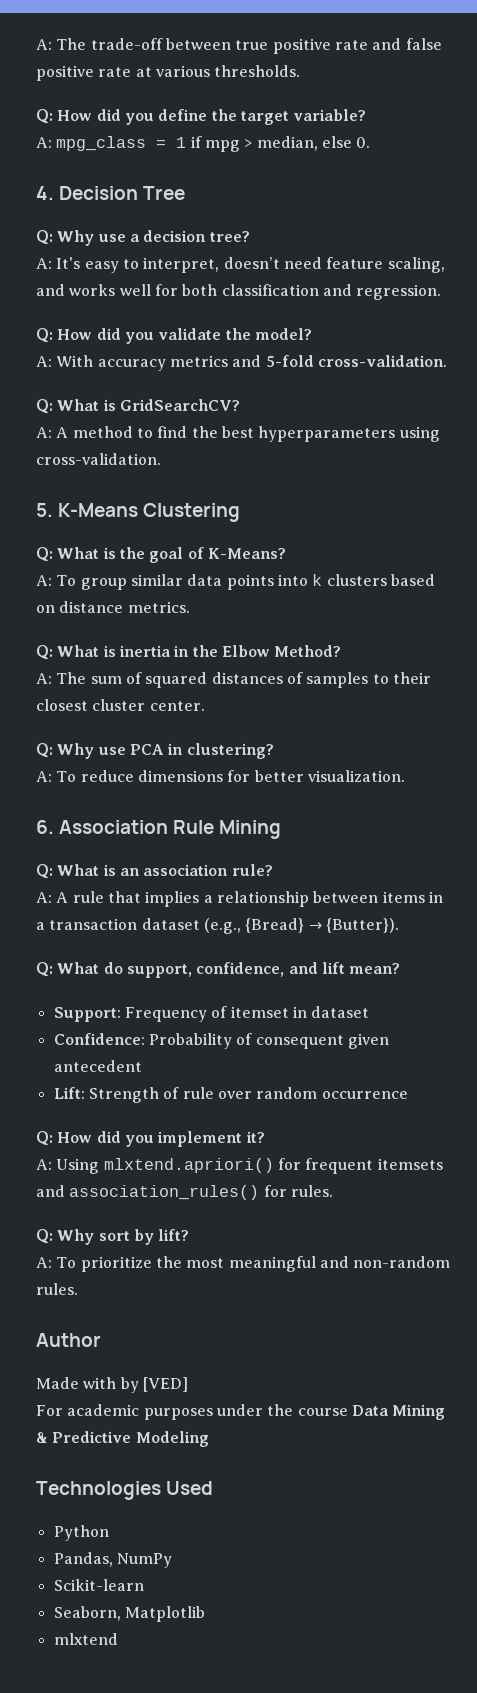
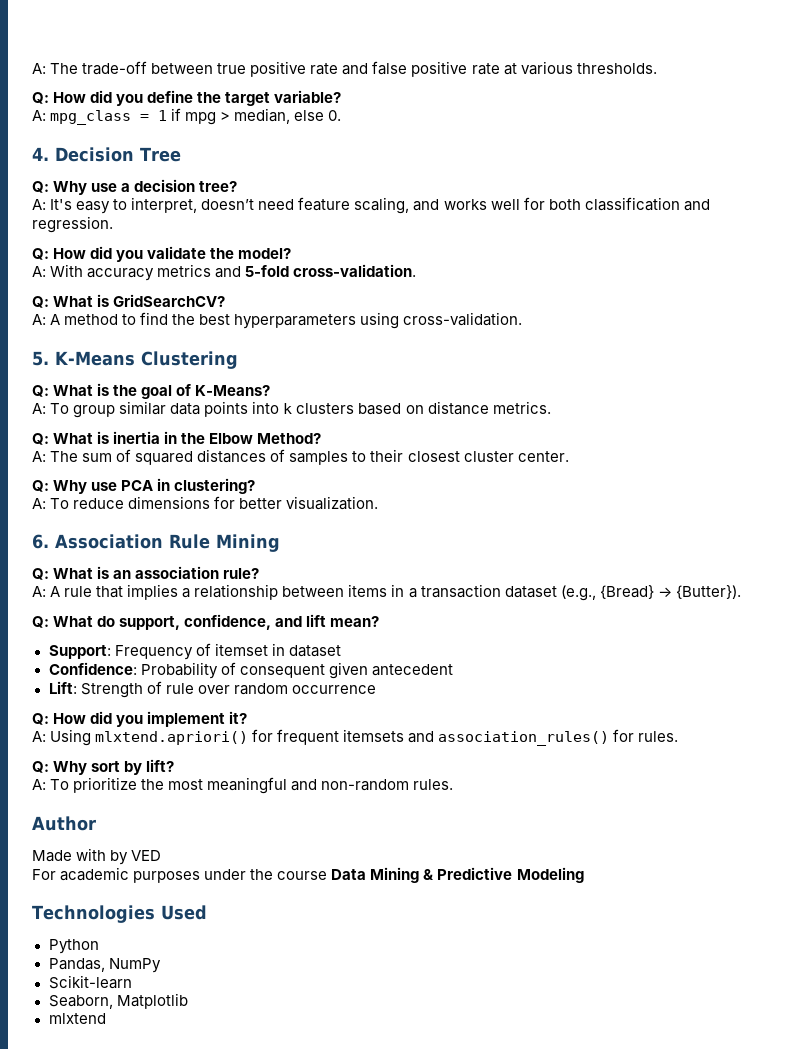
- Made with by [VED]
+ Made with by VED

